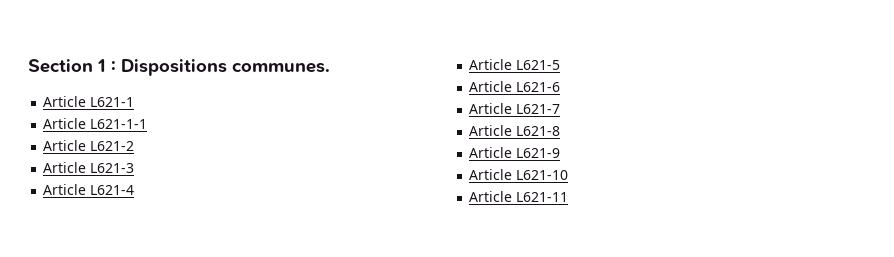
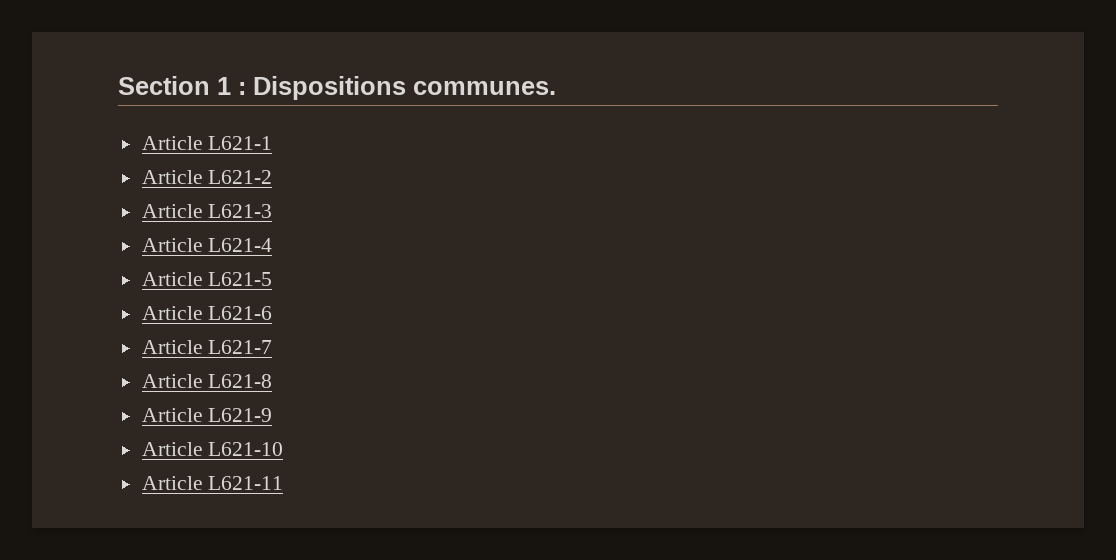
- Article L621-1-1

